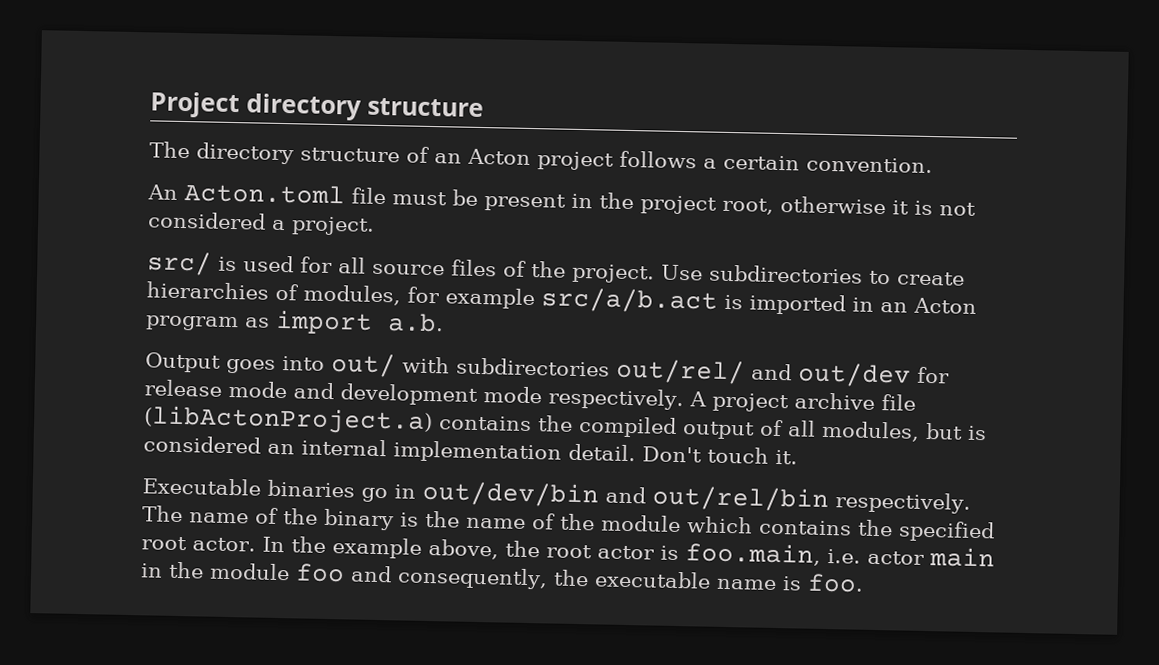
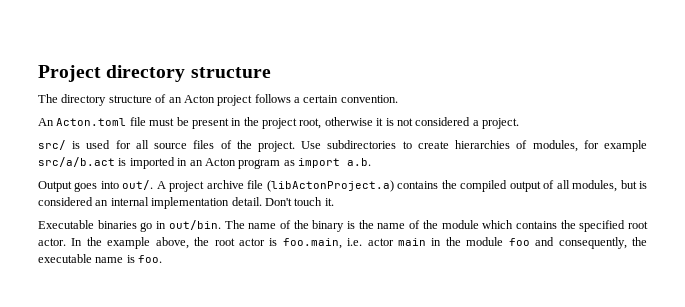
- Output goes into out/ with subdirectories out/rel/ and out/dev for release mode and development mode respectively.
+ Output goes into out/.
- Executable binaries go in out/dev/bin and out/rel/bin respectively.
+ Executable binaries go in out/bin.

